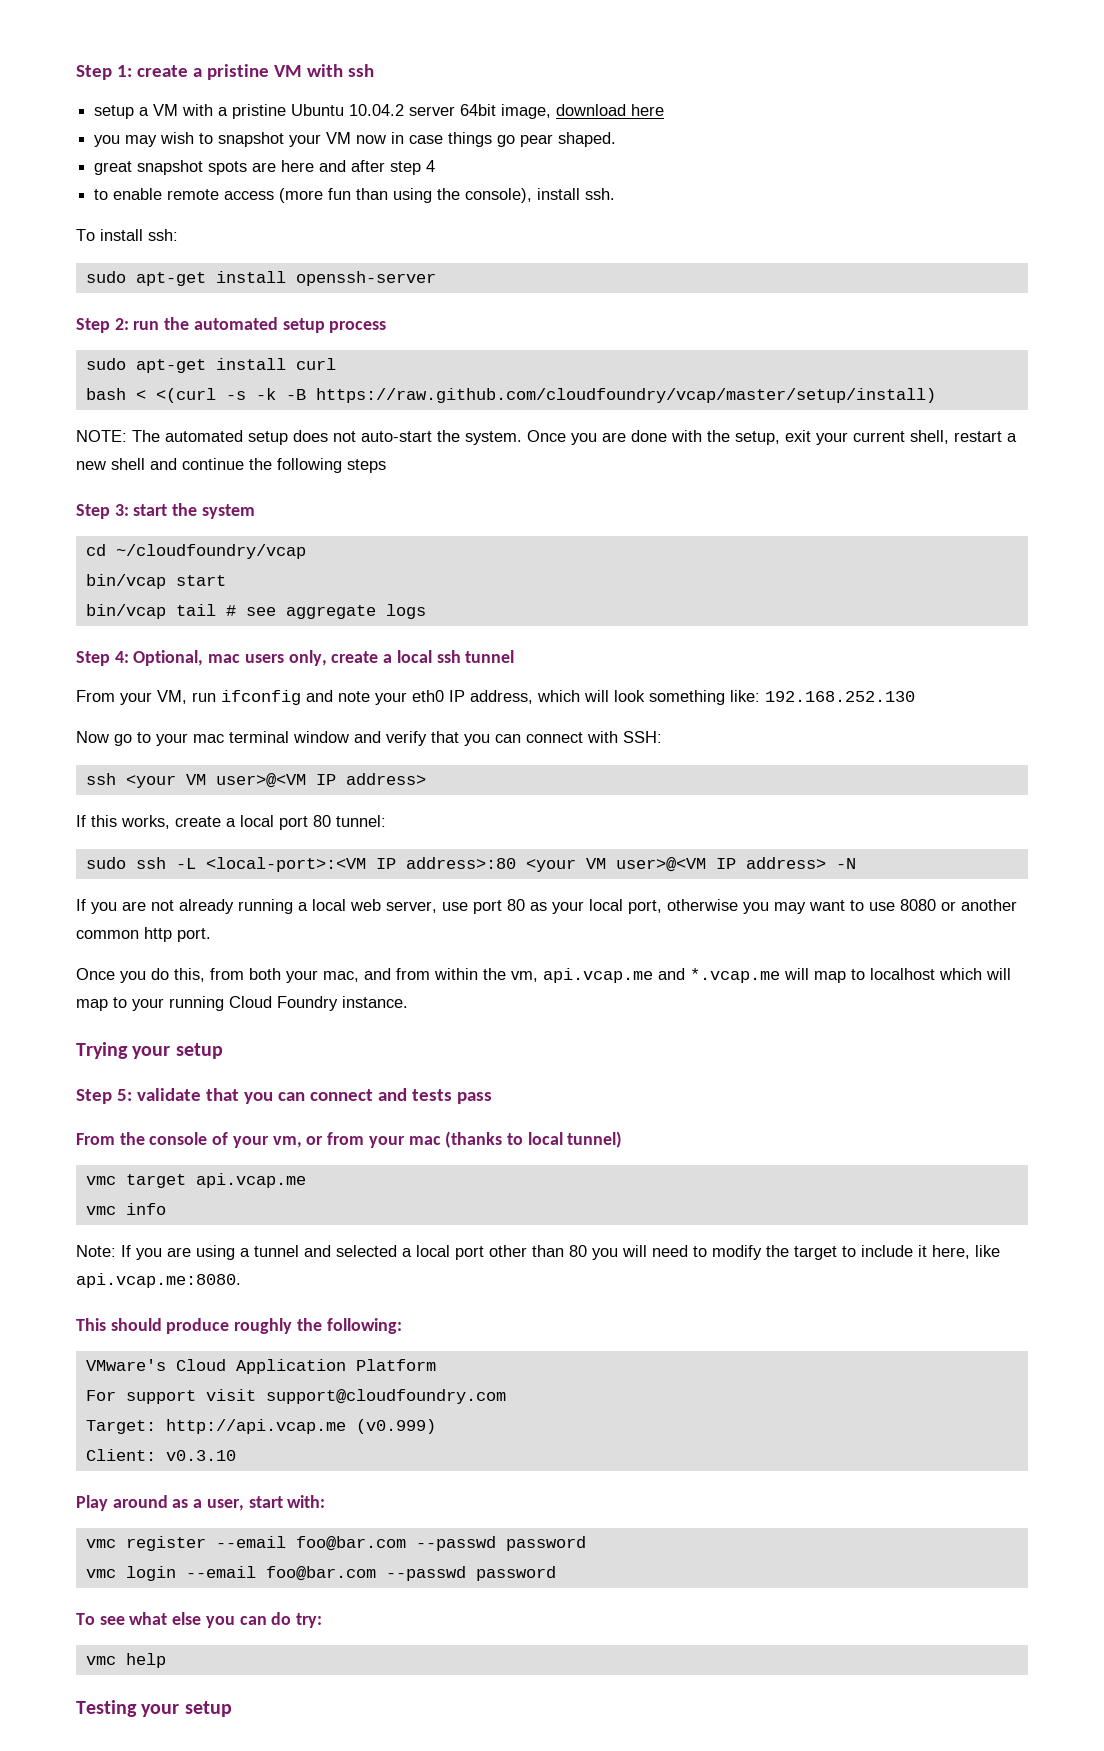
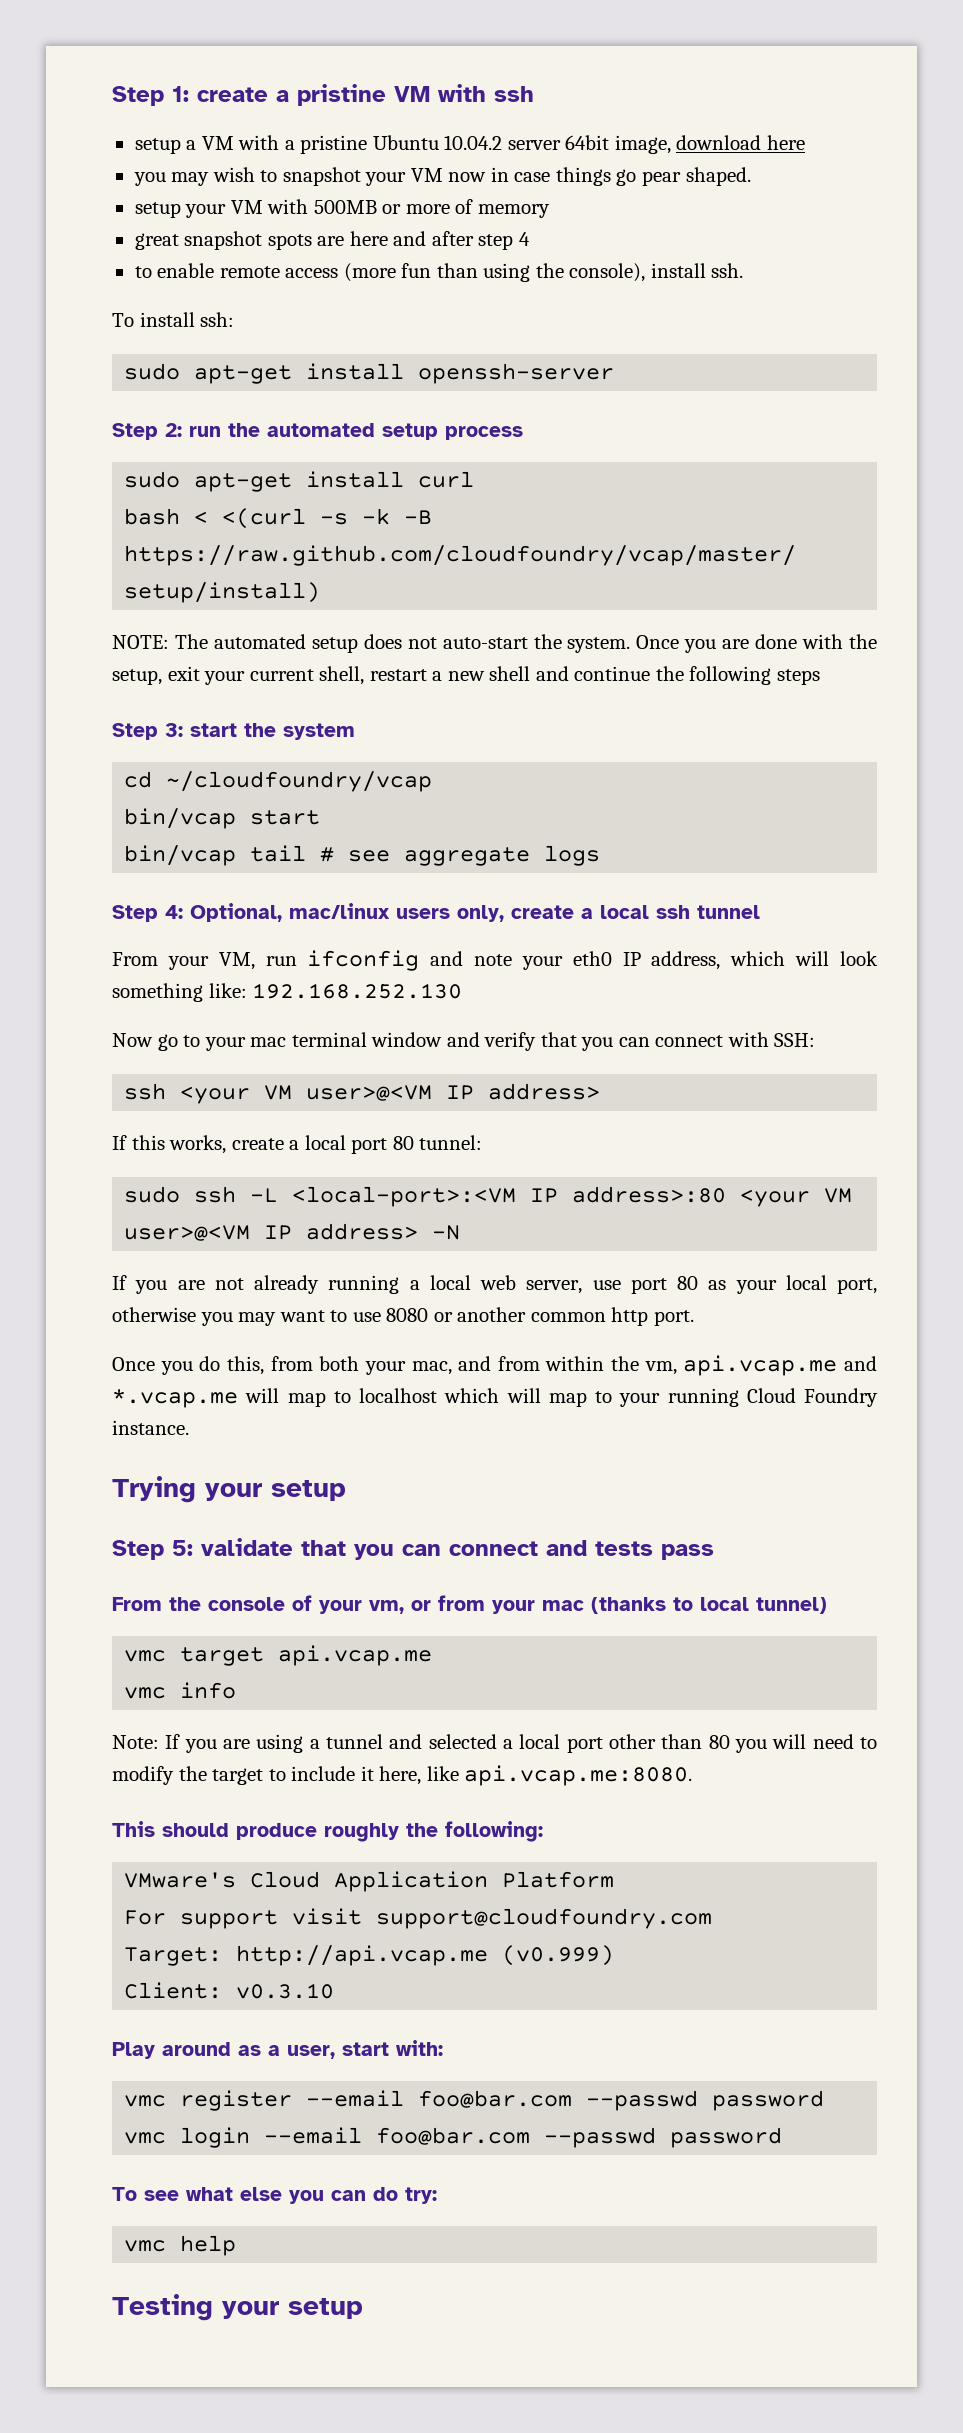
+ setup your VM with 500MB or more of memory
- Step 4: Optional, mac users only, create a local ssh tunnel
+ Step 4: Optional, mac/linux users only, create a local ssh tunnel

